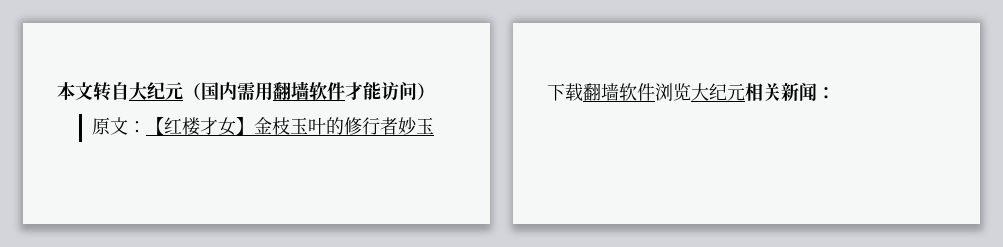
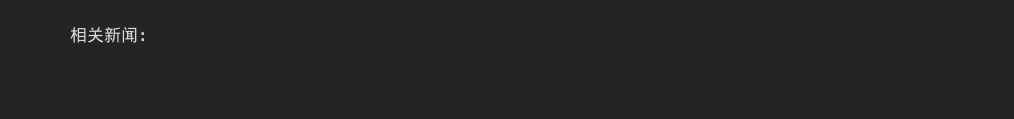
- 本文转自大纪元（国内需用翻墙软件才能访问）
- 原文：【红楼才女】金枝玉叶的修行者妙玉
- 下载翻墙软件浏览大纪元相关新闻：
+ 相关新闻：

